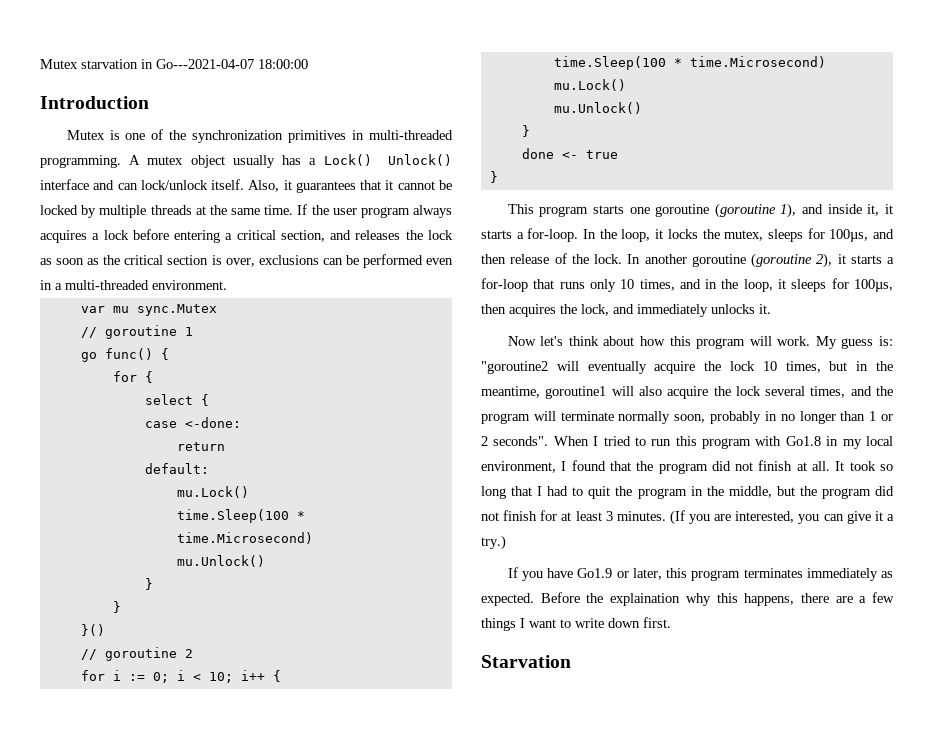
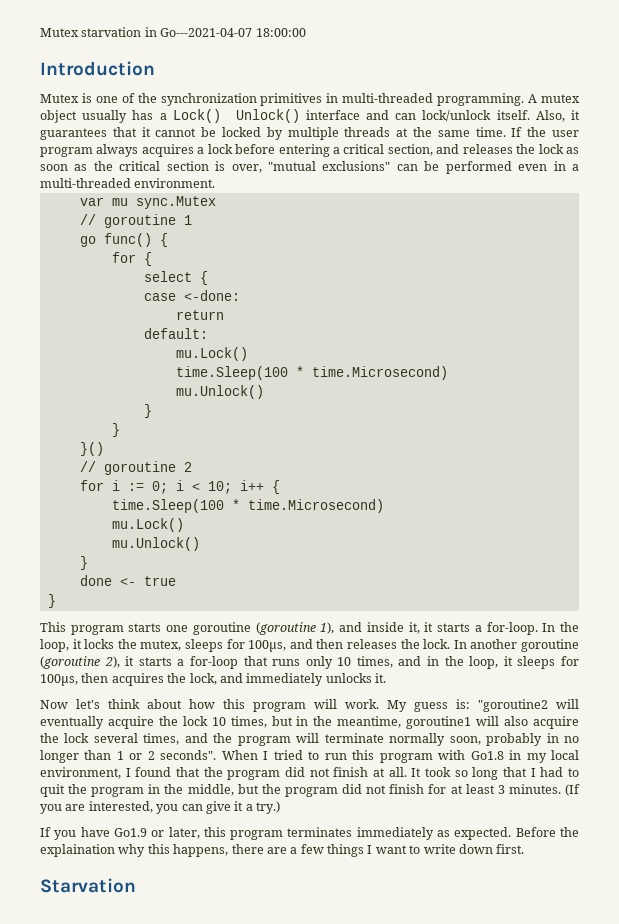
- If the user program always acquires a lock before entering a critical section, and releases the lock as soon as the critical section is over, exclusions can be performed even in a multi-threaded environment.
+ If the user program always acquires a lock before entering a critical section, and releases the lock as soon as the critical section is over, "mutual exclusions" can be performed even in a multi-threaded environment.
- In the loop, it locks the mutex, sleeps for 100µs, and then release of the lock.
+ In the loop, it locks the mutex, sleeps for 100µs, and then releases the lock.

